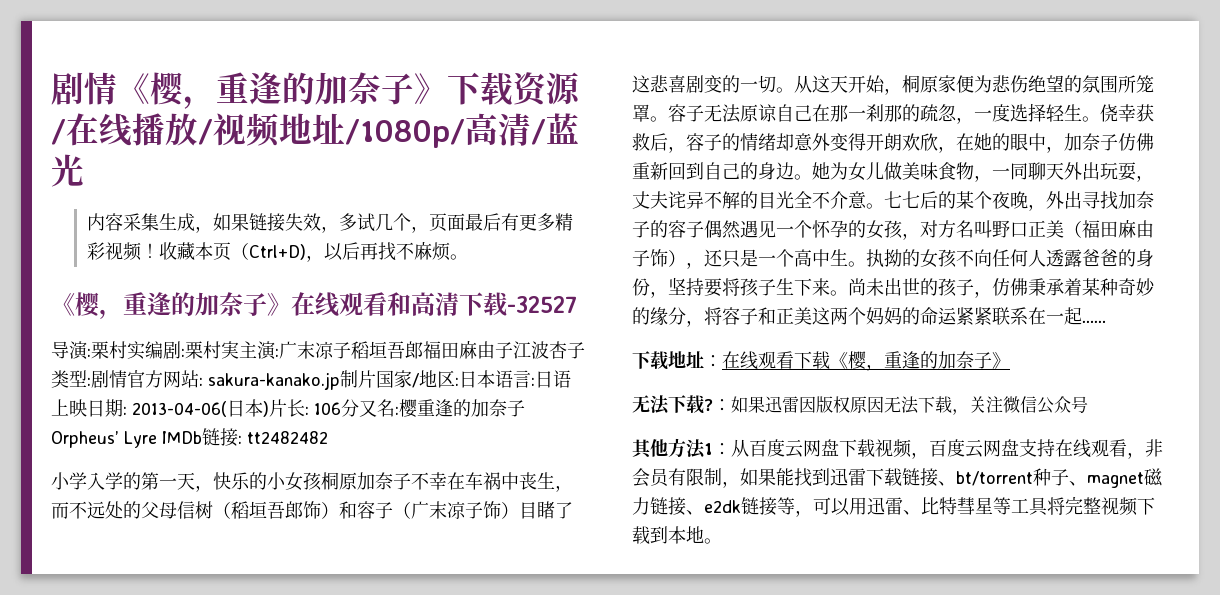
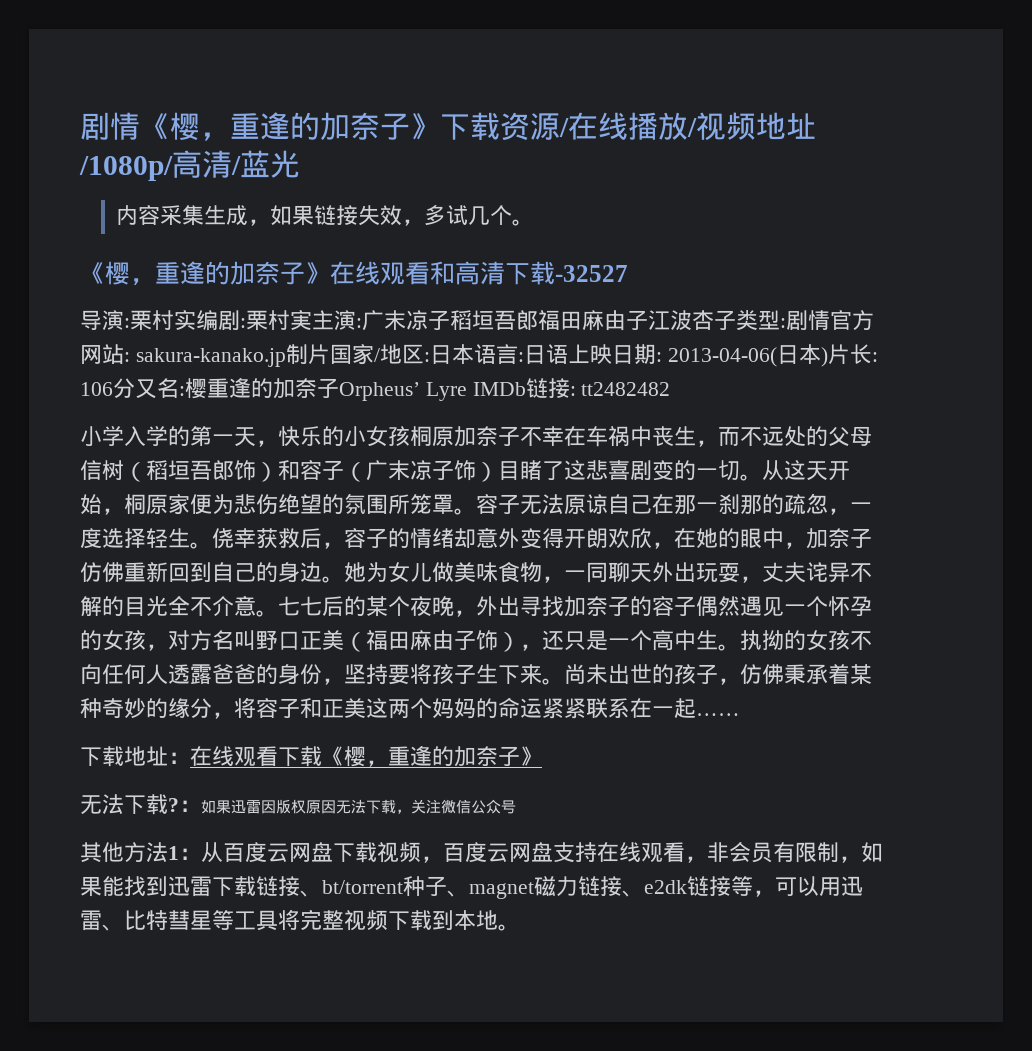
- 内容采集生成，如果链接失效，多试几个，页面最后有更多精彩视频！收藏本页（Ctrl+D)，以后再找不麻烦。
+ 内容采集生成，如果链接失效，多试几个。

